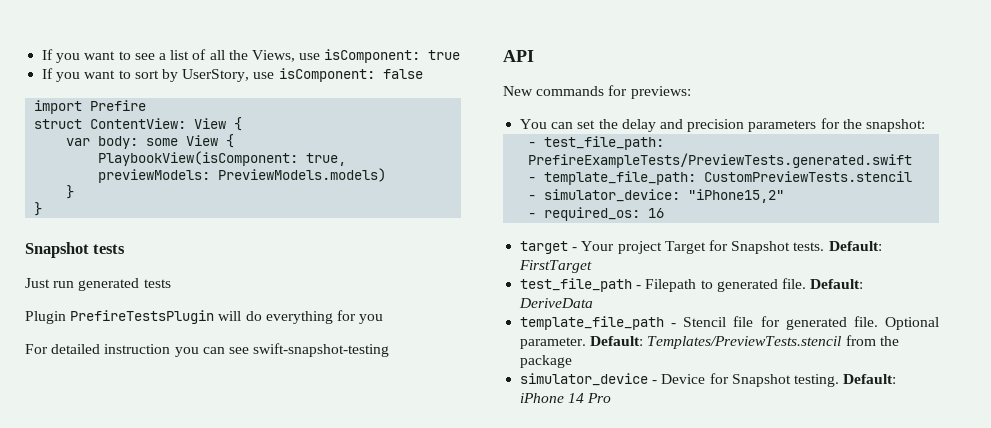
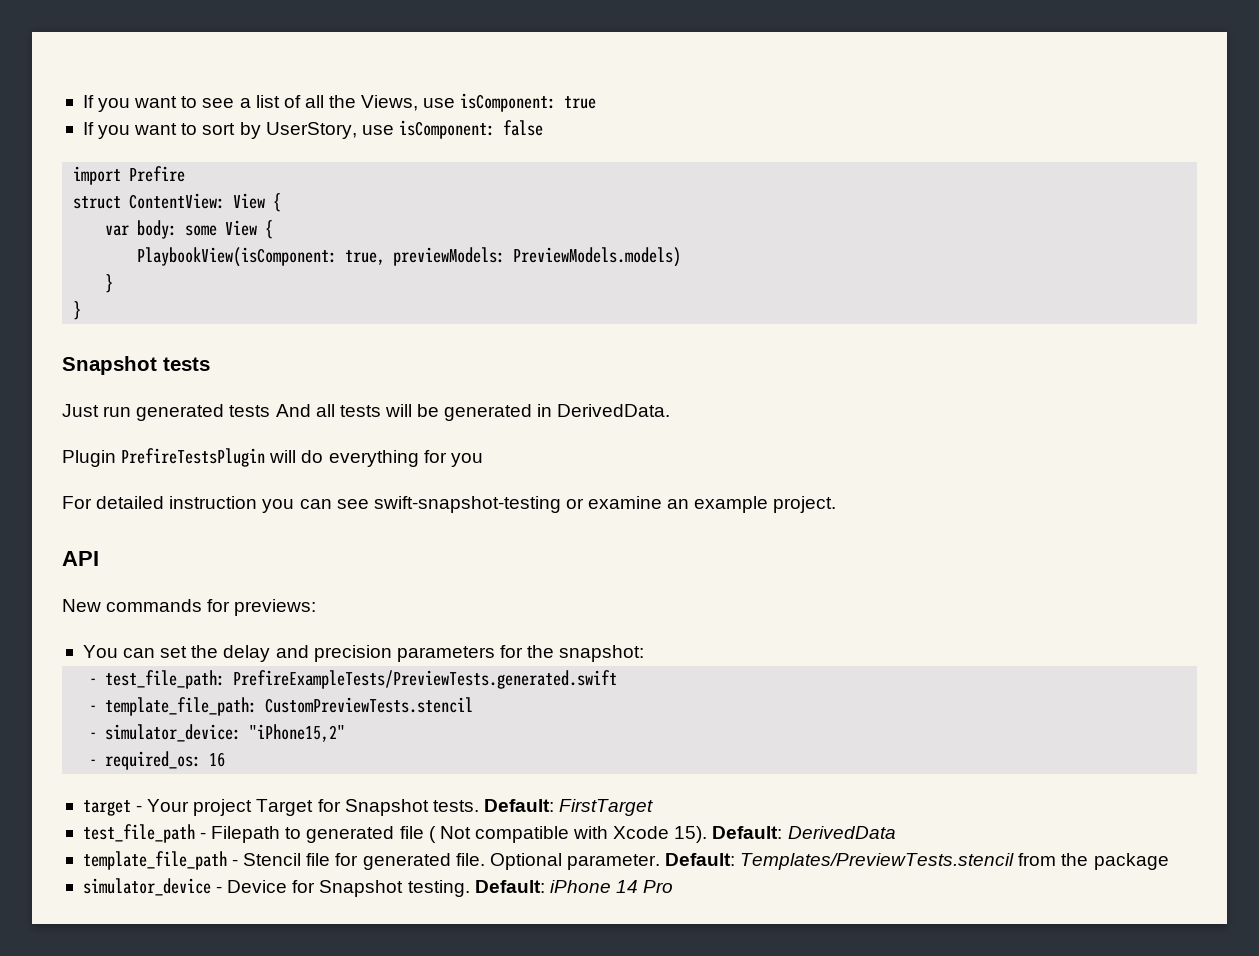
- Just run generated tests
+ Just run generated tests And all tests will be generated in DerivedData.
- For detailed instruction you can see swift-snapshot-testing
+ For detailed instruction you can see swift-snapshot-testing or examine an example project.
- test_file_path - Filepath to generated file. Default: DeriveData
+ test_file_path - Filepath to generated file ( Not compatible with Xcode 15). Default: DerivedData

